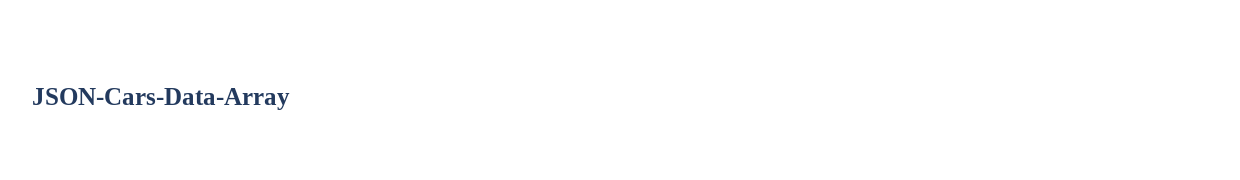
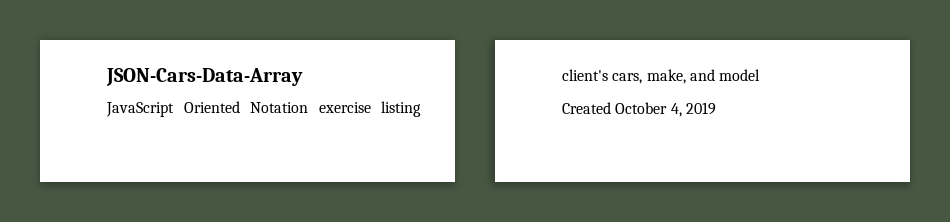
+ JavaScript Oriented Notation exercise listing client's cars, make, and model
+ Created October 4, 2019

